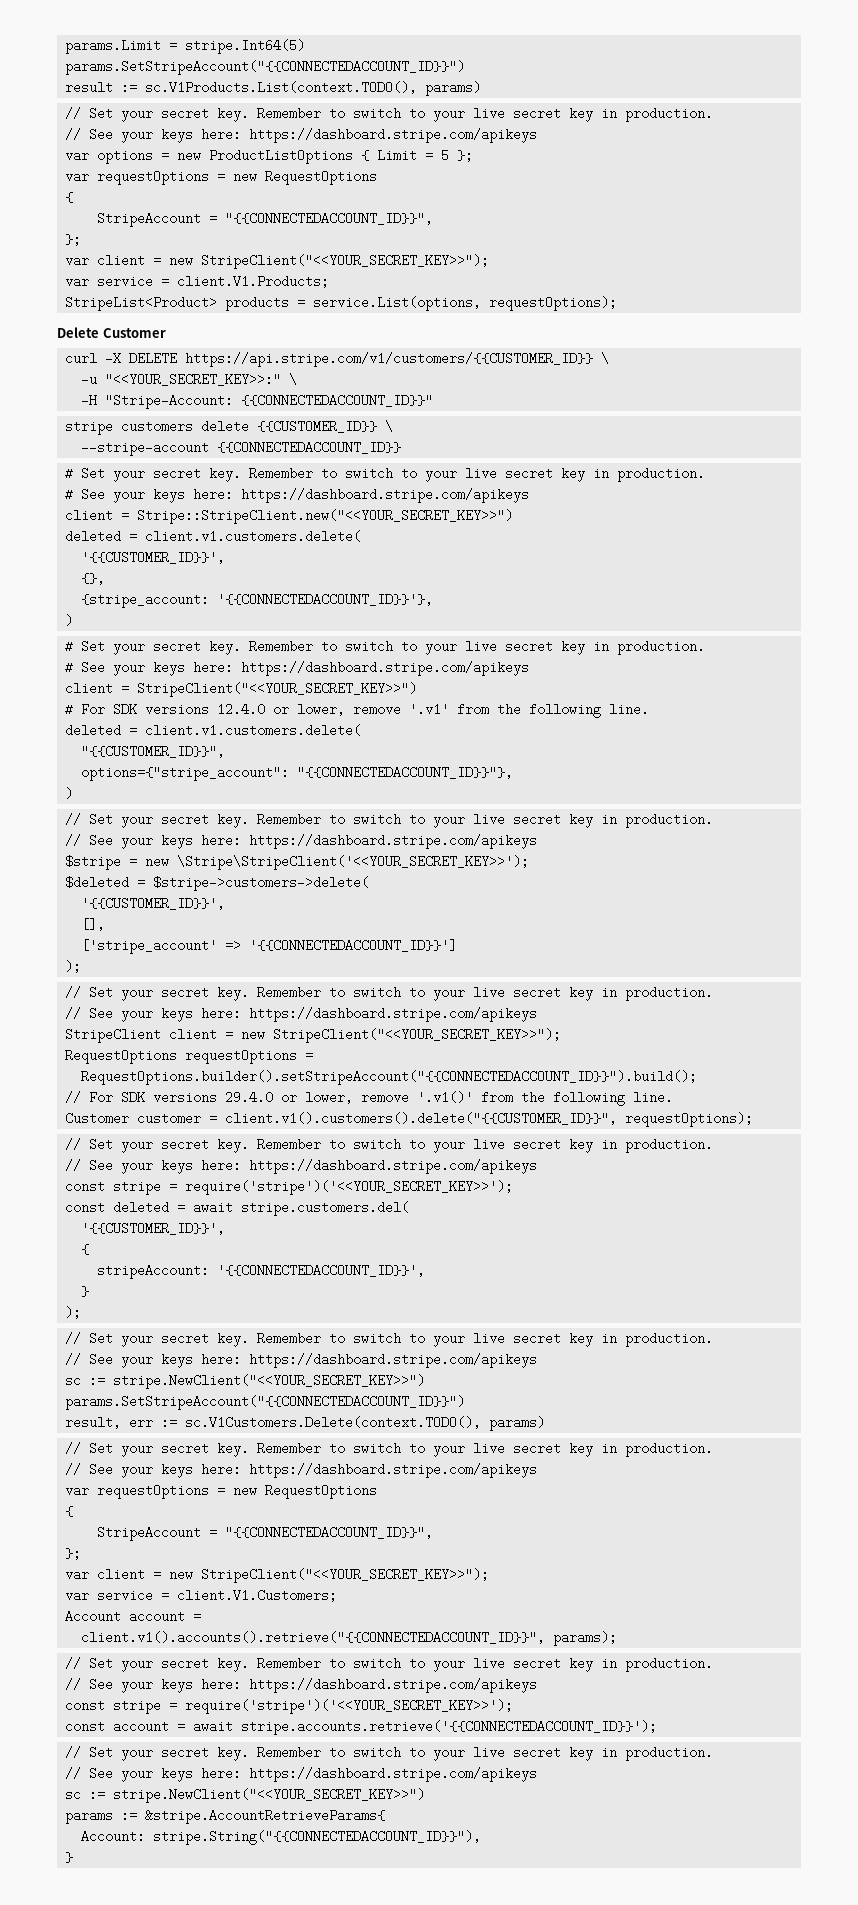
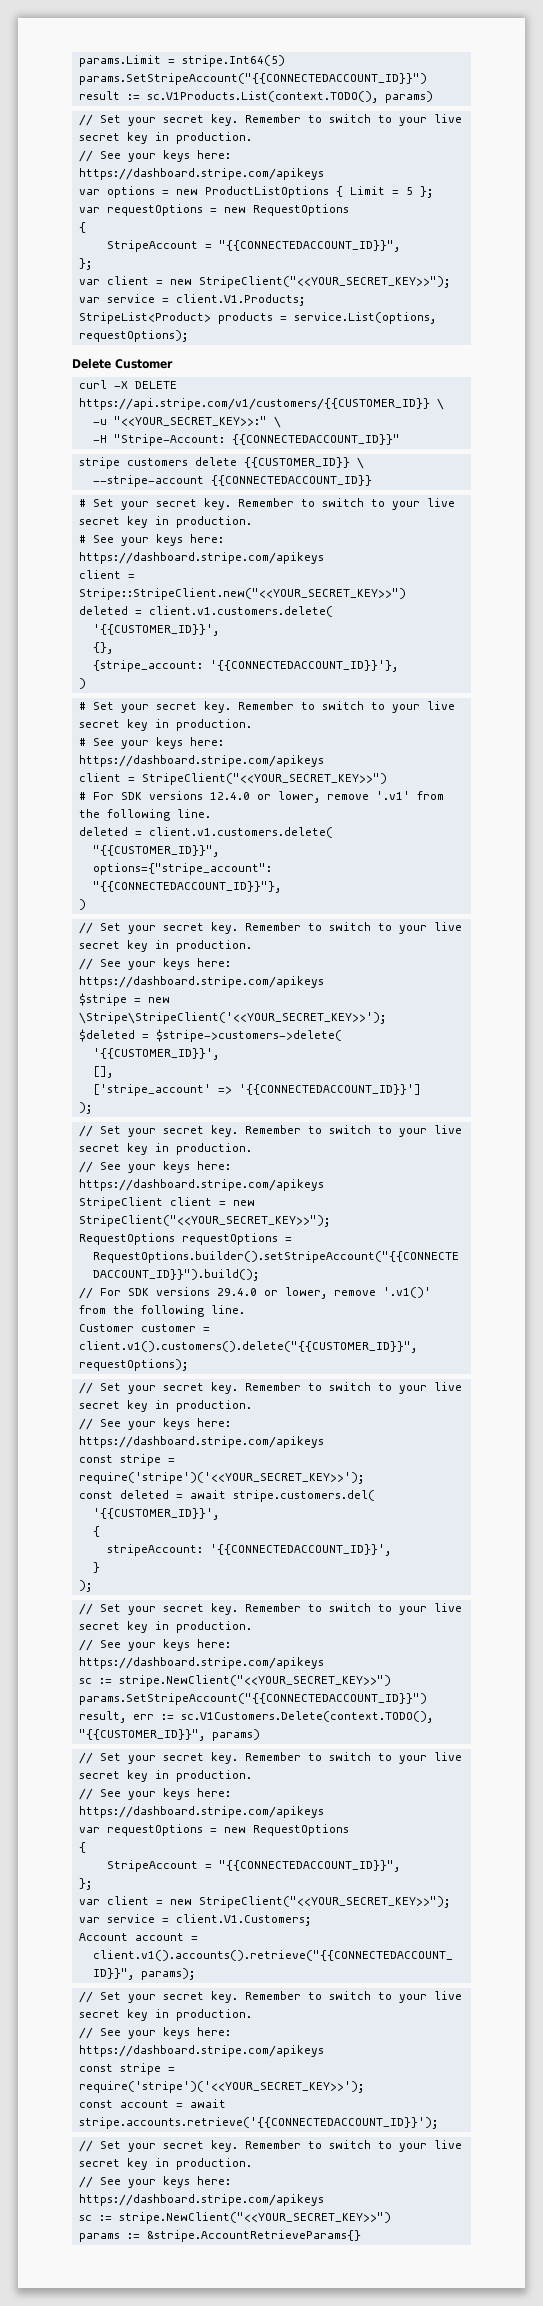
- result, err := sc.V1Customers.Delete(context.TODO(), params)
+ result, err := sc.V1Customers.Delete(context.TODO(), "{{CUSTOMER_ID}}", params)
- params := &stripe.AccountRetrieveParams{
- Account: stripe.String("{{CONNECTEDACCOUNT_ID}}"),
- }
+ params := &stripe.AccountRetrieveParams{}

